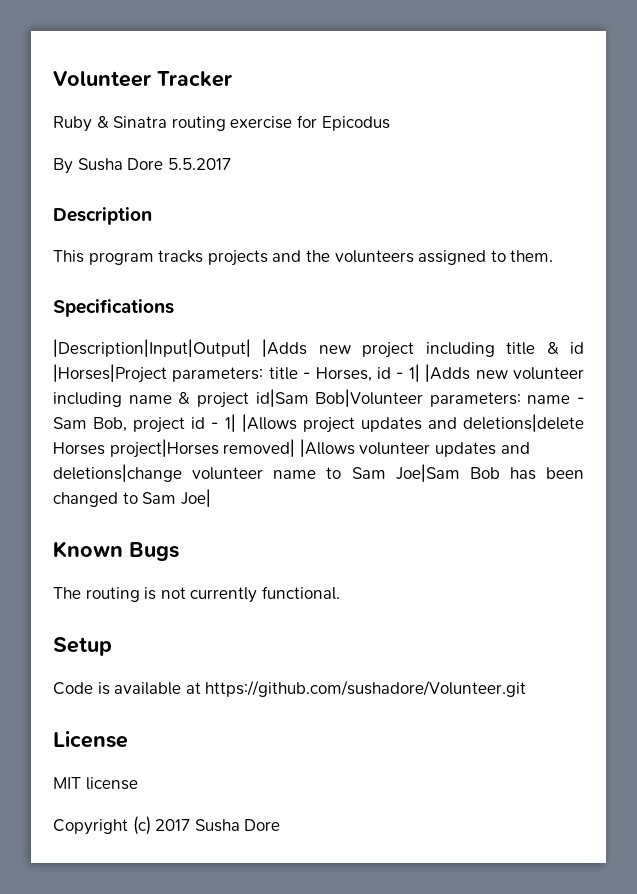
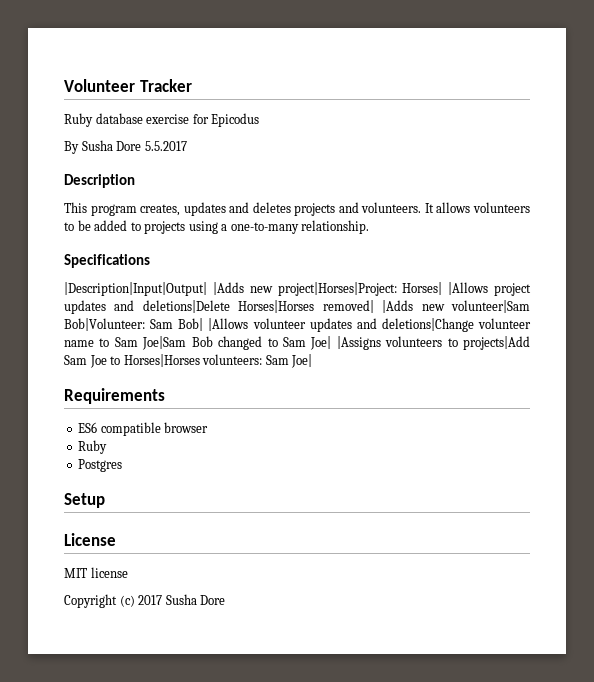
- Ruby & Sinatra routing exercise for Epicodus
+ Ruby database exercise for Epicodus
- This program tracks projects and the volunteers assigned to them.
+ This program creates, updates and deletes projects and volunteers. It allows volunteers to be added to projects using a one-to-many relationship.
  Specifications
- |Description|Input|Output| |Adds new project including title & id |Horses|Project parameters: title - Horses, id - 1| |Adds new volunteer including name & project id|Sam Bob|Volunteer parameters: name - Sam Bob, project id - 1| |Allows project updates and deletions|delete Horses project|Horses removed| |Allows volunteer updates and deletions|change volunteer name to Sam Joe|Sam Bob has been changed to Sam Joe|
- Known Bugs
- The routing is not currently functional.
+ |Description|Input|Output| |Adds new project|Horses|Project: Horses| |Allows project updates and deletions|Delete Horses|Horses removed| |Adds new volunteer|Sam Bob|Volunteer: Sam Bob| |Allows volunteer updates and deletions|Change volunteer name to Sam Joe|Sam Bob changed to Sam Joe| |Assigns volunteers to projects|Add Sam Joe to Horses|Horses volunteers: Sam Joe|
+ Requirements
+ ES6 compatible browser
+ Ruby
+ Postgres
  Setup
- Code is available at https://github.com/sushadore/Volunteer.git

